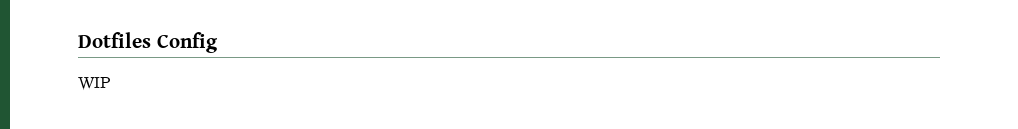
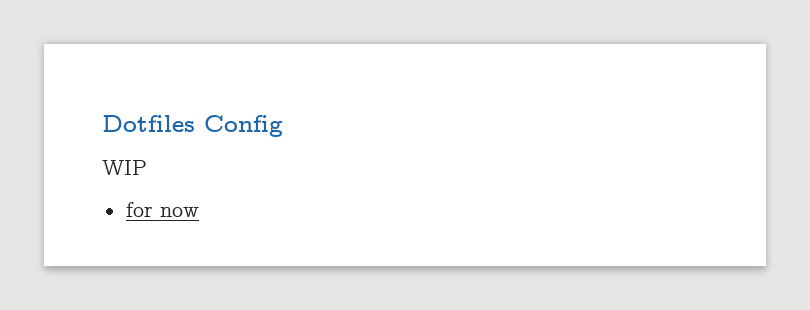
+ for now

